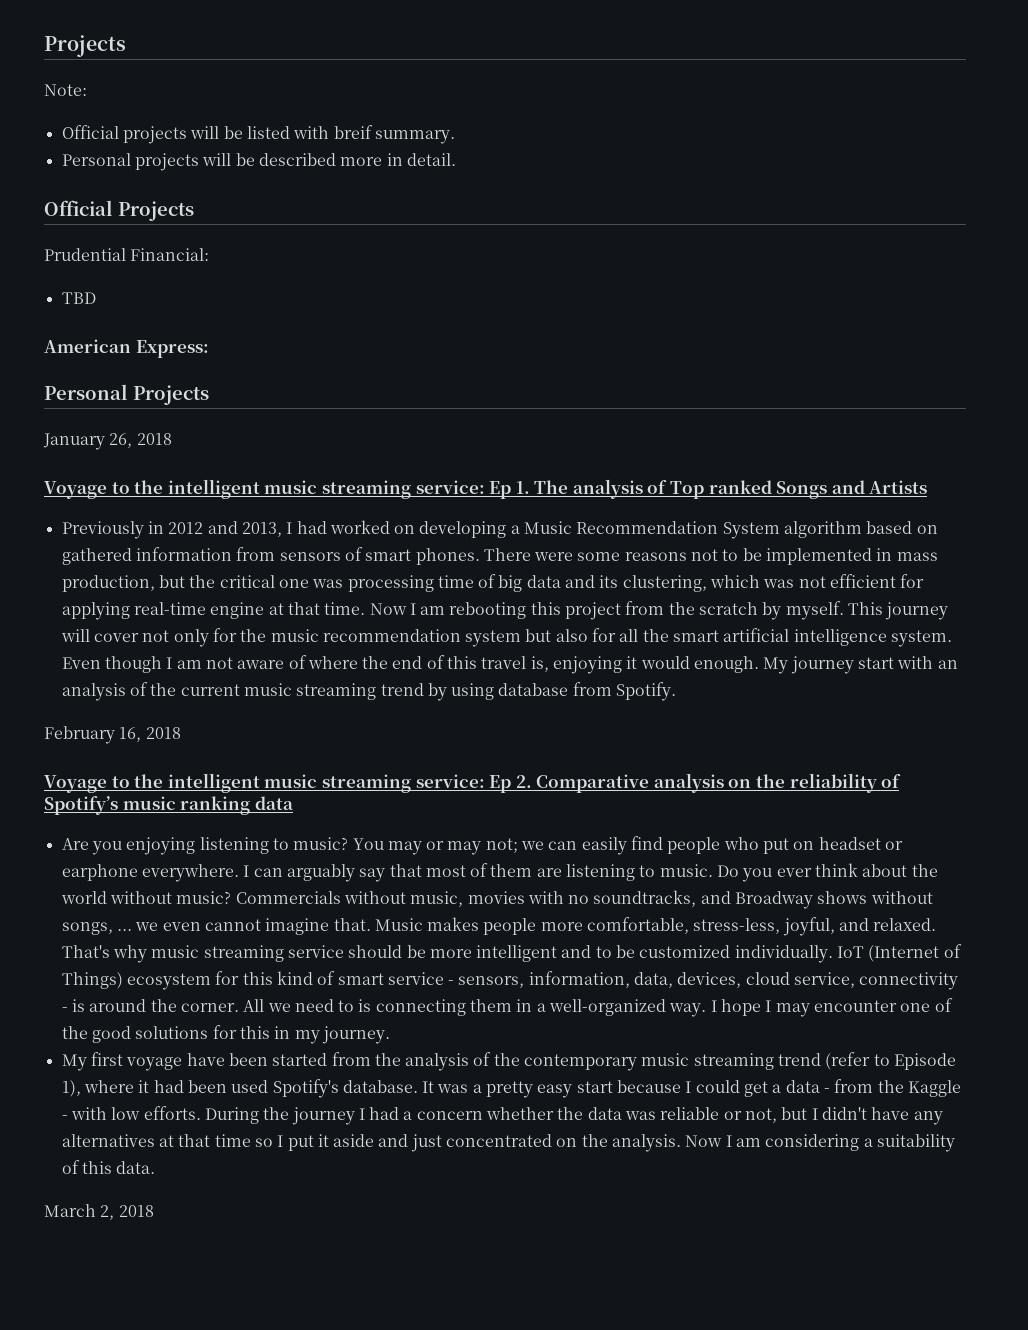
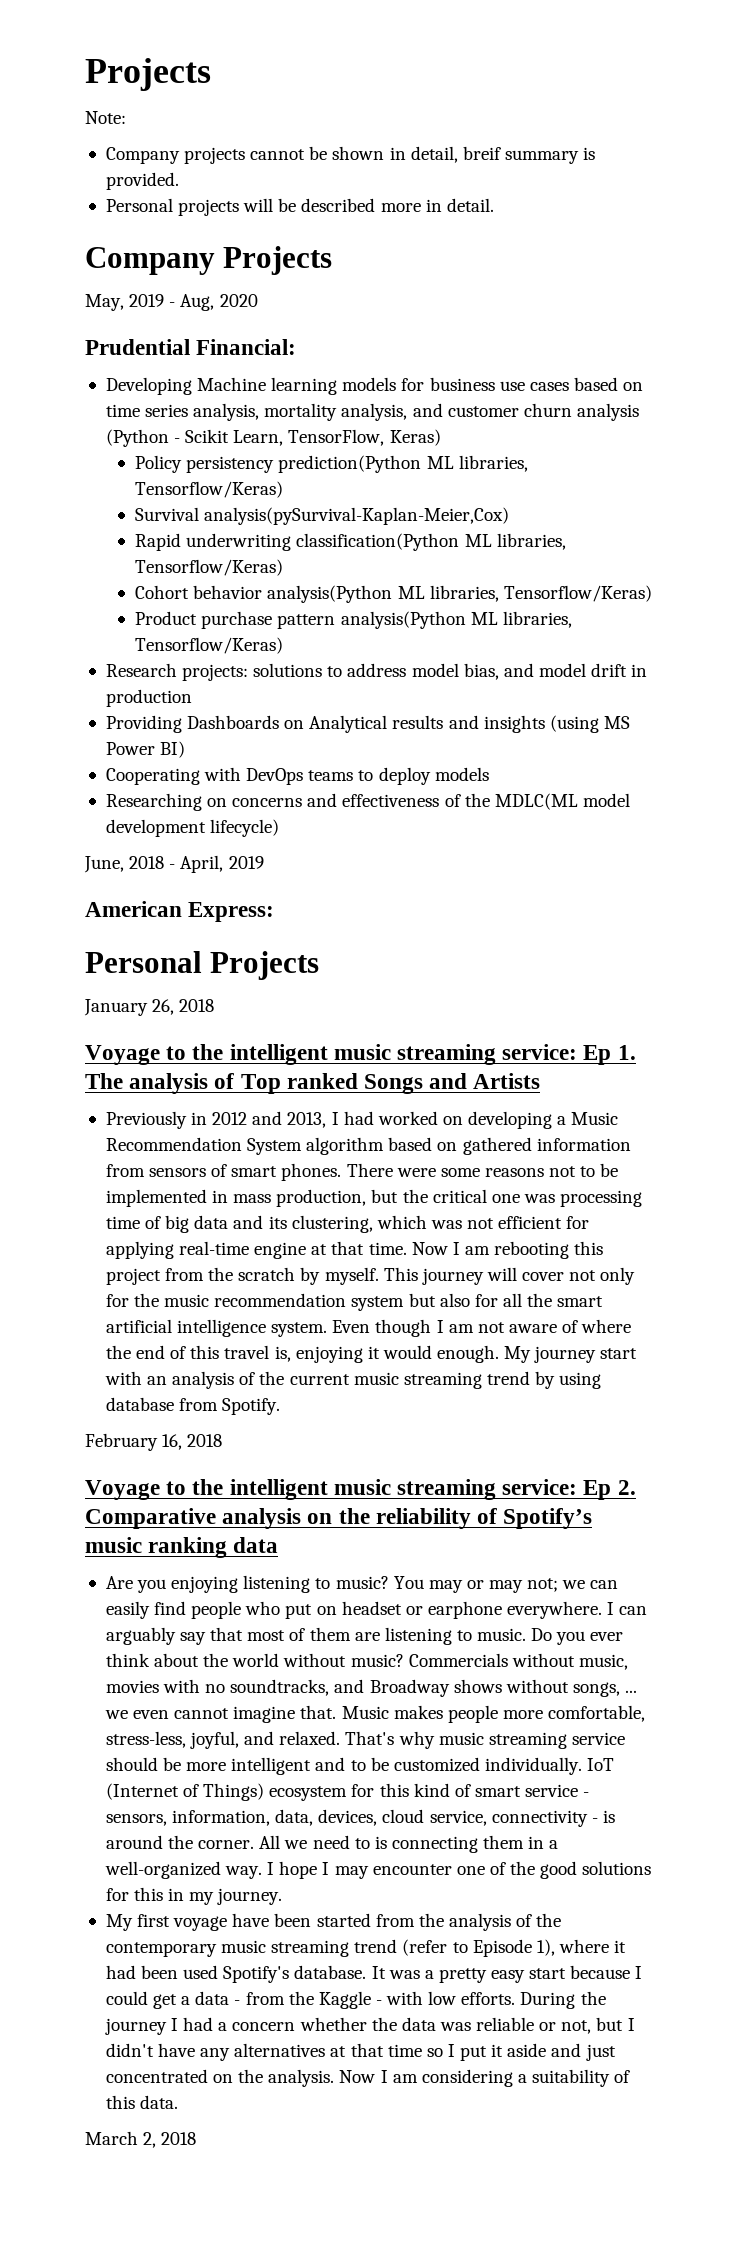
- Official projects will be listed with breif summary.
+ Company projects cannot be shown in detail, breif summary is provided.
- Official Projects
+ Company Projects
+ May, 2019 - Aug, 2020
  Prudential Financial:
- TBD
+ Developing Machine learning models for business use cases based on time series analysis, mortality analysis, and customer churn analysis (Python - Scikit Learn, TensorFlow, Keras)
+ Policy persistency prediction(Python ML libraries, Tensorflow/Keras)
+ Survival analysis(pySurvival-Kaplan-Meier,Cox)
+ Rapid underwriting classification(Python ML libraries, Tensorflow/Keras)
+ Cohort behavior analysis(Python ML libraries, Tensorflow/Keras)
+ Product purchase pattern analysis(Python ML libraries, Tensorflow/Keras)
+ Research projects: solutions to address model bias, and model drift in production
+ Providing Dashboards on Analytical results and insights (using MS Power BI)
+ Cooperating with DevOps teams to deploy models
+ Researching on concerns and effectiveness of the MDLC(ML model development lifecycle)
+ June, 2018 - April, 2019

